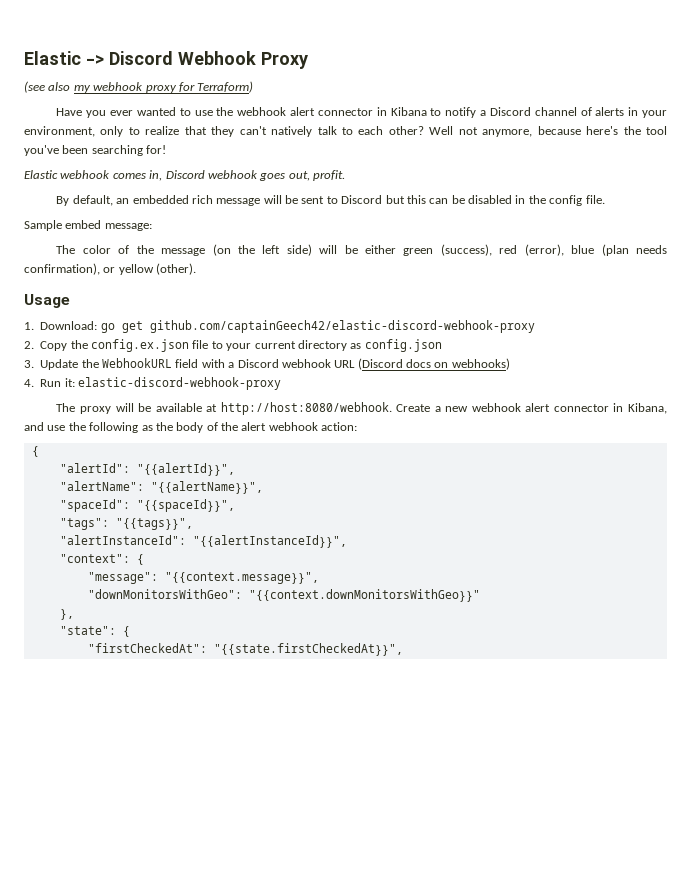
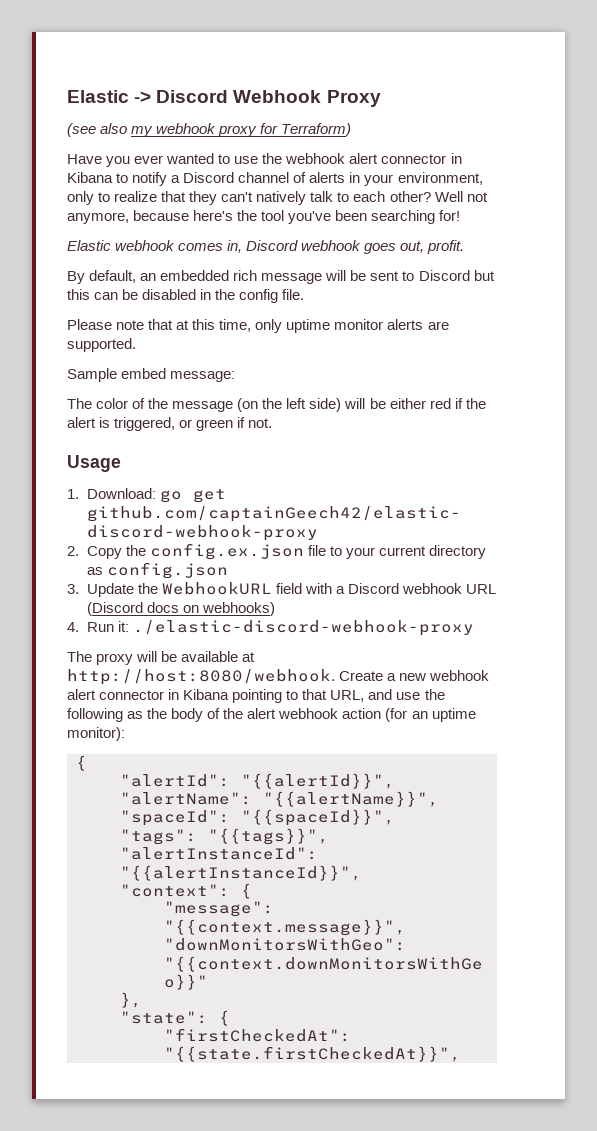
+ Please note that at this time, only uptime monitor alerts are supported.
- The color of the message (on the left side) will be either green (success), red (error), blue (plan needs confirmation), or yellow (other).
+ The color of the message (on the left side) will be either red if the alert is triggered, or green if not.
- 4. Run it: elastic-discord-webhook-proxy
+ 4. Run it: ./elastic-discord-webhook-proxy
- Create a new webhook alert connector in Kibana, and use the following as the body of the alert webhook action:
+ Create a new webhook alert connector in Kibana pointing to that URL, and use the following as the body of the alert webhook action (for an uptime monitor):

